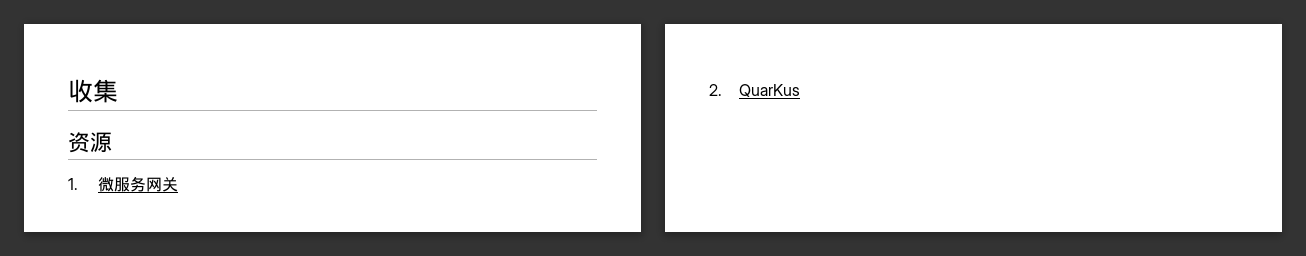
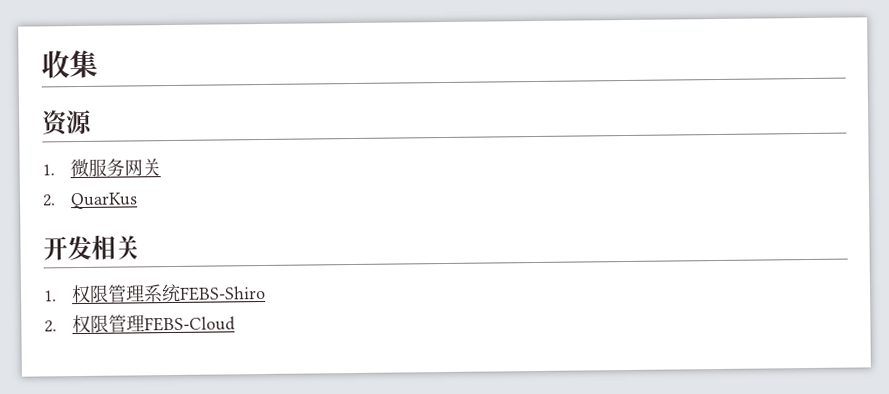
+ 开发相关
+ 1.权限管理系统FEBS-Shiro
+ 2.权限管理FEBS-Cloud

